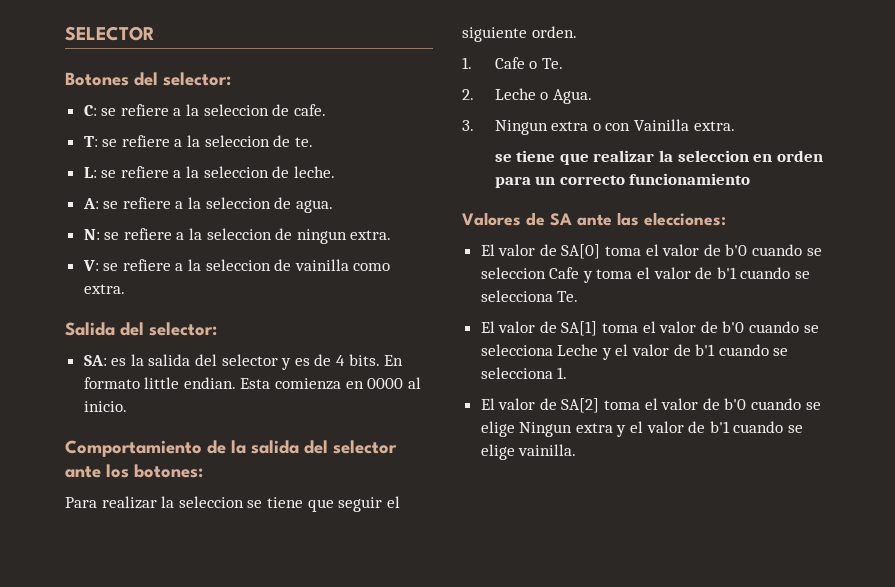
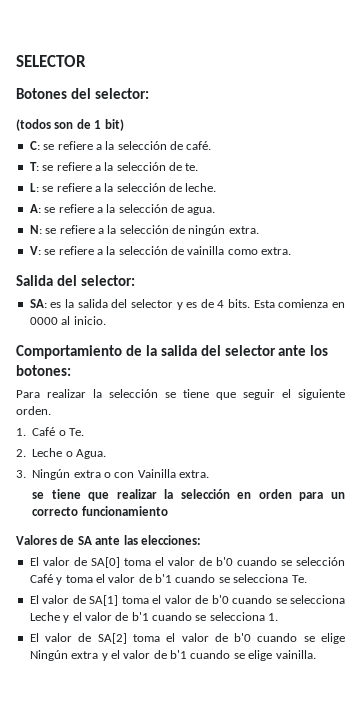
+ (todos son de 1 bit)
- C: se refiere a la seleccion de cafe.
+ C: se refiere a la selección de café.
- T: se refiere a la seleccion de te.
+ T: se refiere a la selección de te.
- L: se refiere a la seleccion de leche.
+ L: se refiere a la selección de leche.
- A: se refiere a la seleccion de agua.
+ A: se refiere a la selección de agua.
- N: se refiere a la seleccion de ningun extra.
+ N: se refiere a la selección de ningún extra.
- V: se refiere a la seleccion de vainilla como extra.
+ V: se refiere a la selección de vainilla como extra.
- En formato little endian.
- Para realizar la seleccion se tiene que seguir el siguiente orden.
+ Para realizar la selección se tiene que seguir el siguiente orden.
- 1. Cafe o Te.
+ 1. Café o Te.
- 3. Ningun extra o con Vainilla extra.
+ 3. Ningún extra o con Vainilla extra.
- se tiene que realizar la seleccion en orden para un correcto funcionamiento
+ se tiene que realizar la selección en orden para un correcto funcionamiento
- El valor de SA[0] toma el valor de b'0 cuando se seleccion Cafe y toma el valor de b'1 cuando se selecciona Te.
+ El valor de SA[0] toma el valor de b'0 cuando se selección Café y toma el valor de b'1 cuando se selecciona Te.
- El valor de SA[2] toma el valor de b'0 cuando se elige Ningun extra y el valor de b'1 cuando se elige vainilla.
+ El valor de SA[2] toma el valor de b'0 cuando se elige Ningún extra y el valor de b'1 cuando se elige vainilla.

